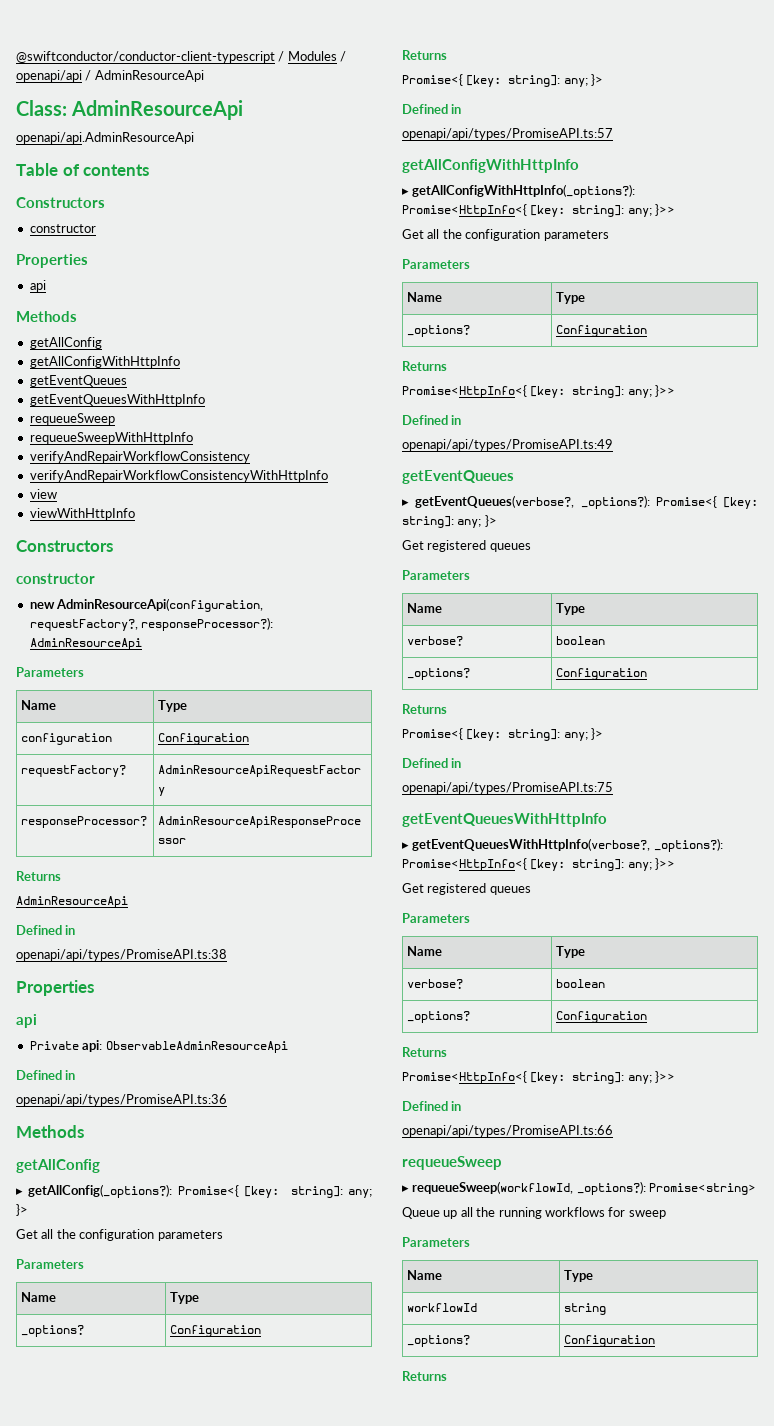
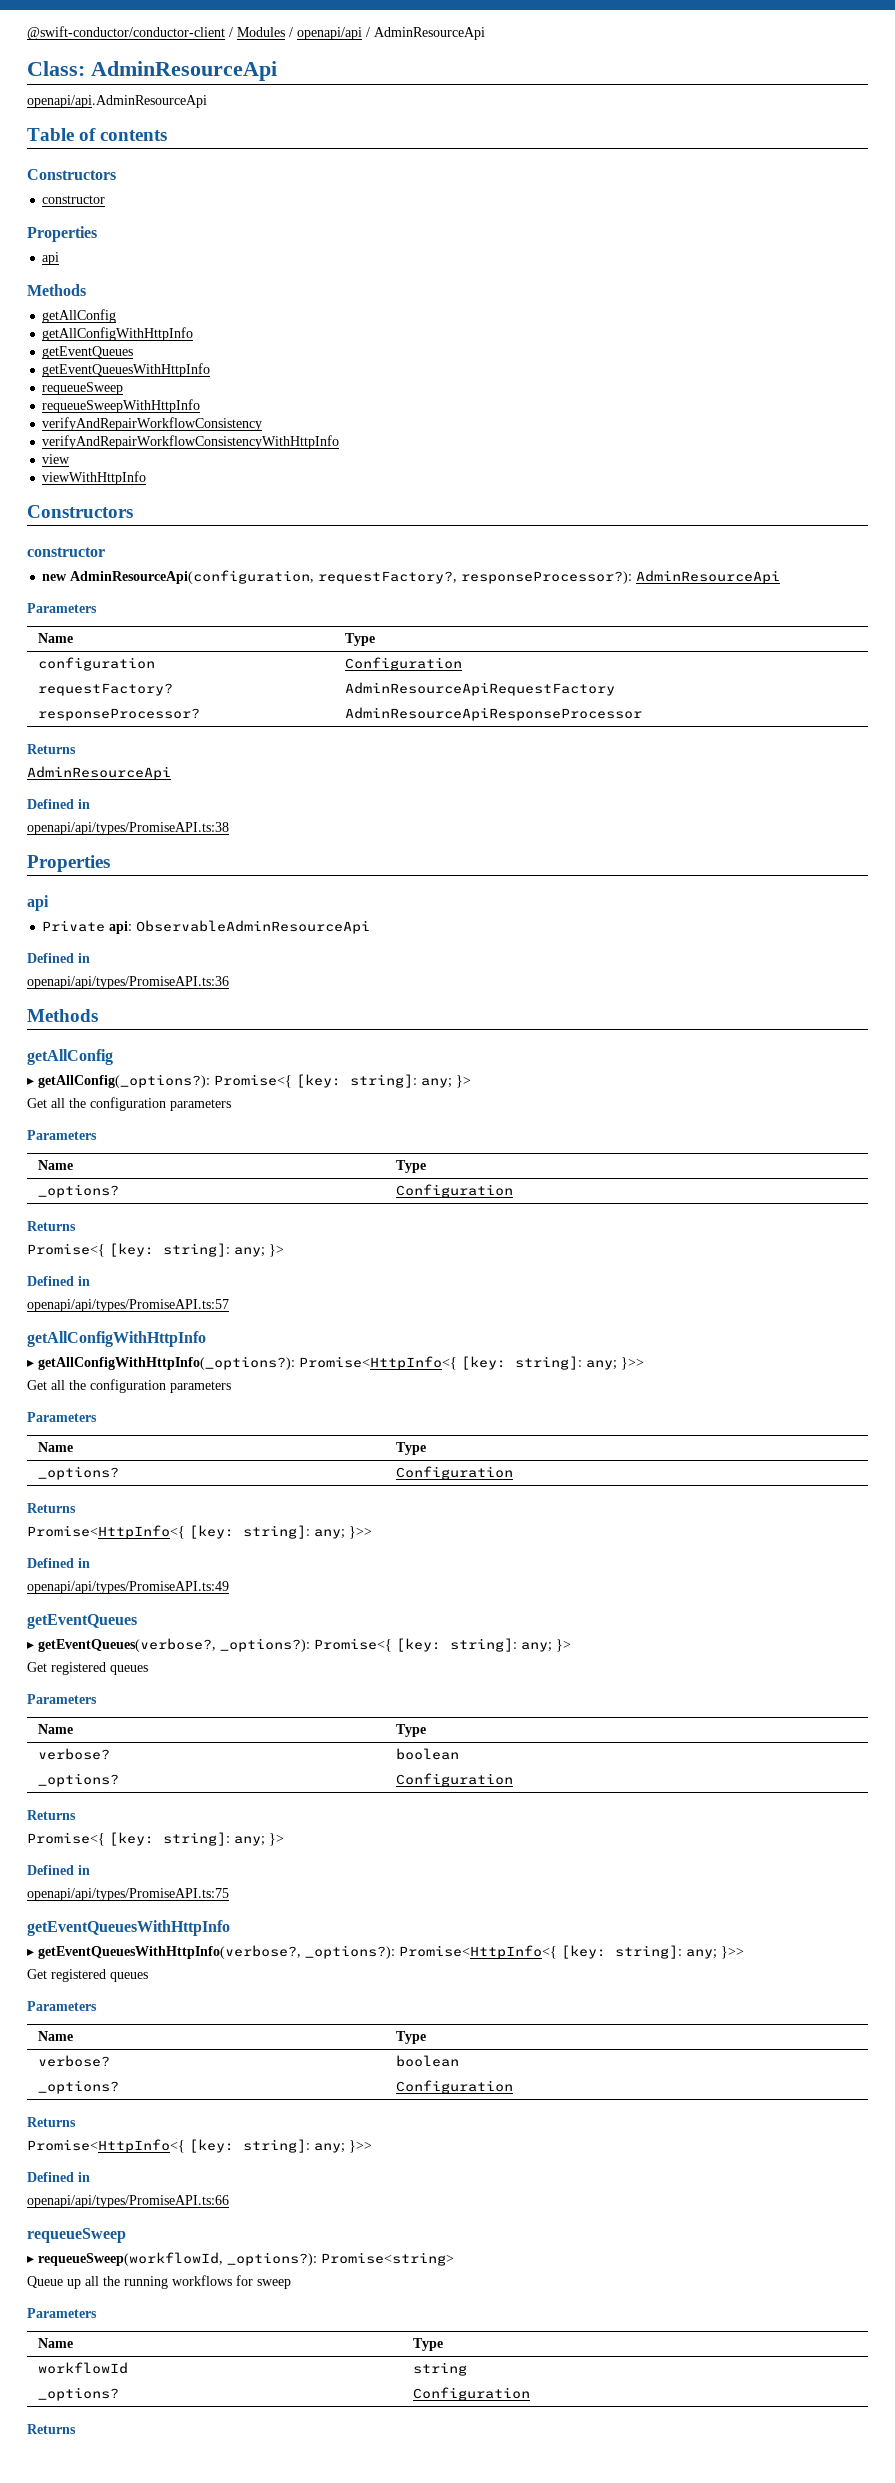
- @swiftconductor/conductor-client-typescript / Modules / openapi/api / AdminResourceApi
+ @swift-conductor/conductor-client / Modules / openapi/api / AdminResourceApi

